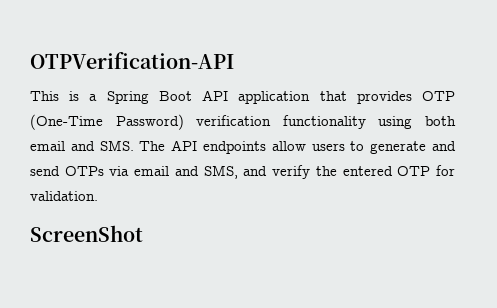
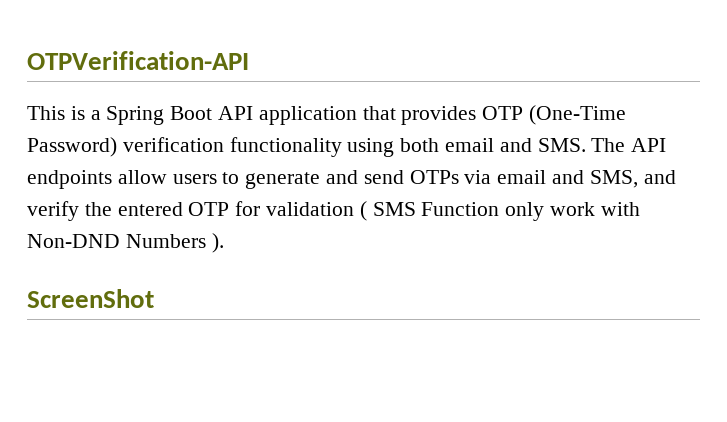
- This is a Spring Boot API application that provides OTP (One-Time Password) verification functionality using both email and SMS. The API endpoints allow users to generate and send OTPs via email and SMS, and verify the entered OTP for validation.
+ This is a Spring Boot API application that provides OTP (One-Time Password) verification functionality using both email and SMS. The API endpoints allow users to generate and send OTPs via email and SMS, and verify the entered OTP for validation ( SMS Function only work with Non-DND Numbers ).

